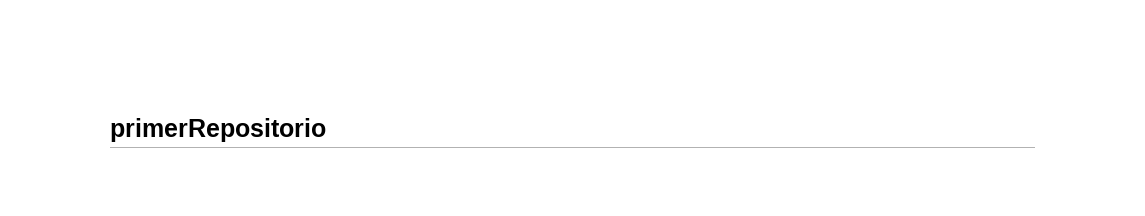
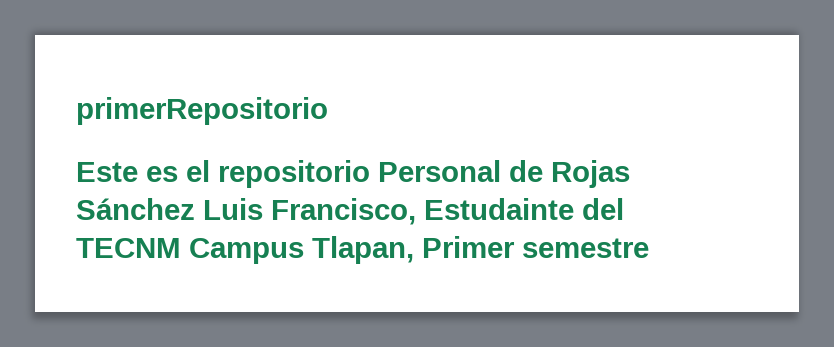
+ Este es el repositorio Personal de Rojas Sánchez Luis Francisco, Estudainte del TECNM Campus Tlapan, Primer semestre

